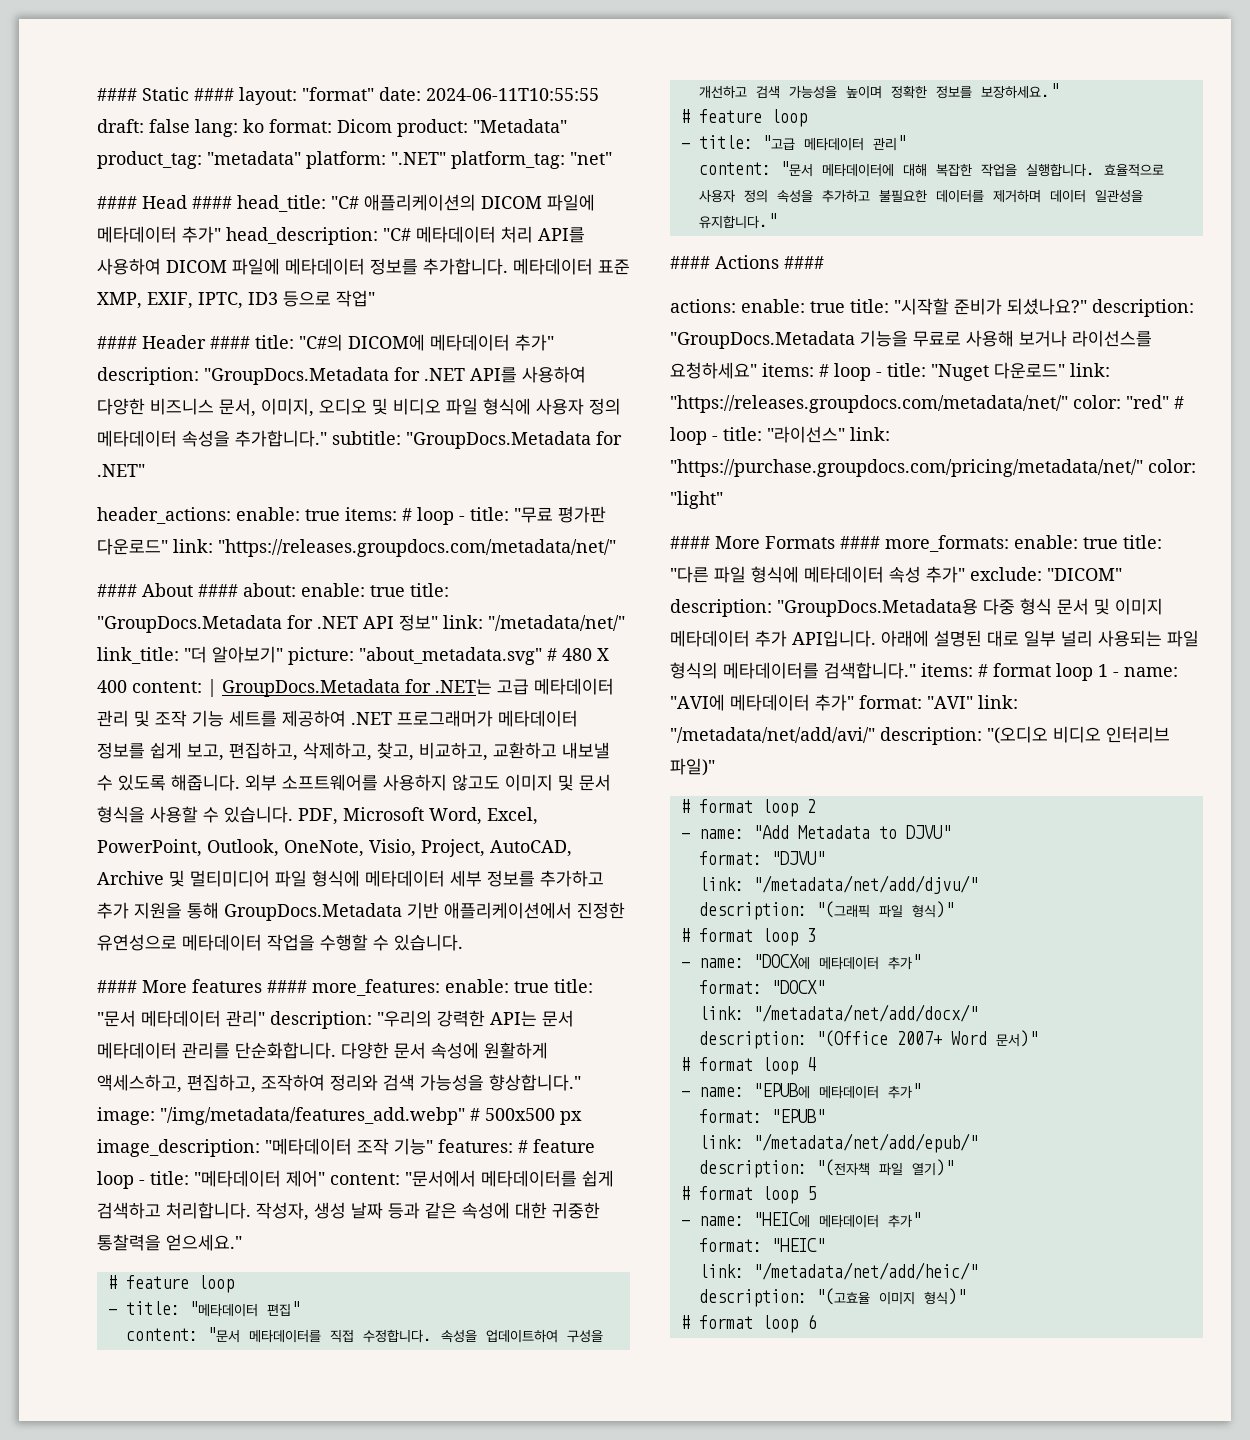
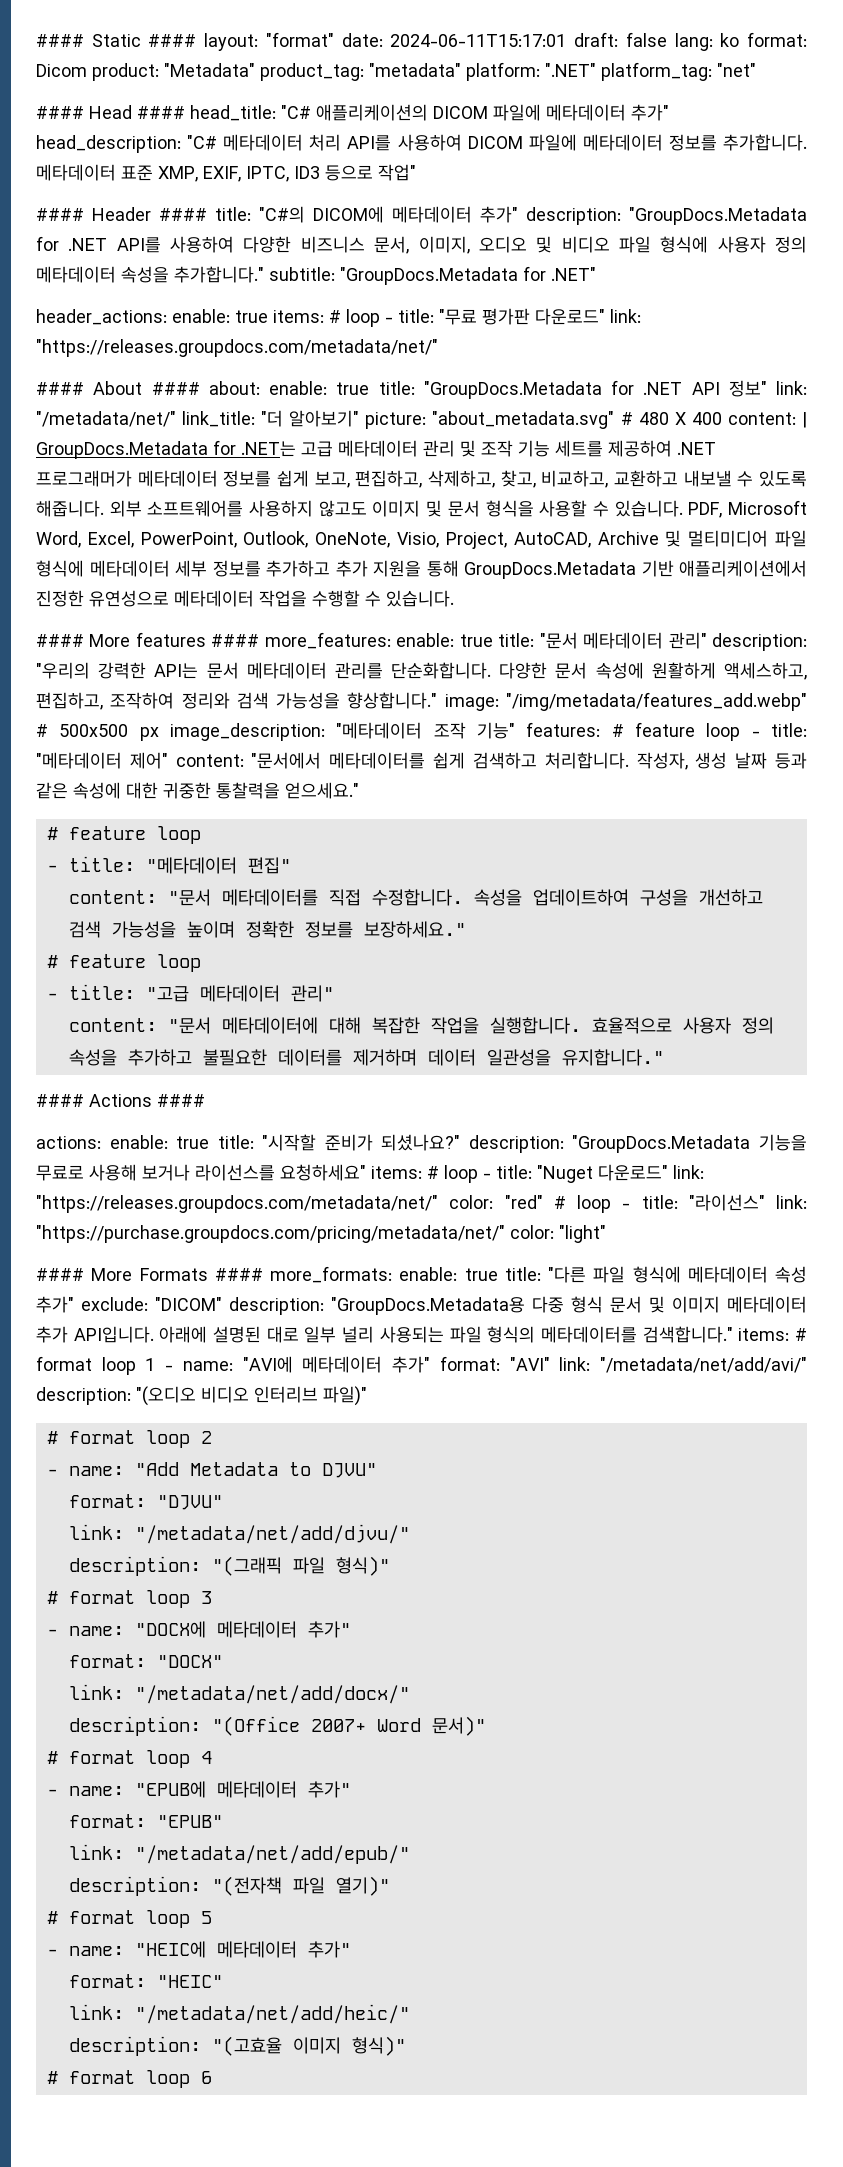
- #### Static #### layout: "format" date: 2024-06-11T10:55:55 draft: false lang: ko format: Dicom product: "Metadata" product_tag: "metadata" platform: ".NET" platform_tag: "net"
+ #### Static #### layout: "format" date: 2024-06-11T15:17:01 draft: false lang: ko format: Dicom product: "Metadata" product_tag: "metadata" platform: ".NET" platform_tag: "net"

